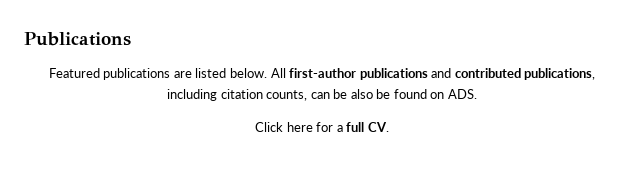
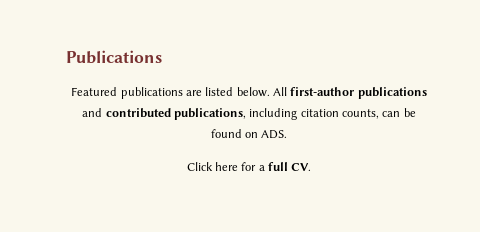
- All first-author publications and contributed publications, including citation counts, can be also be found on ADS.
+ All first-author publications and contributed publications, including citation counts, can be found on ADS.

